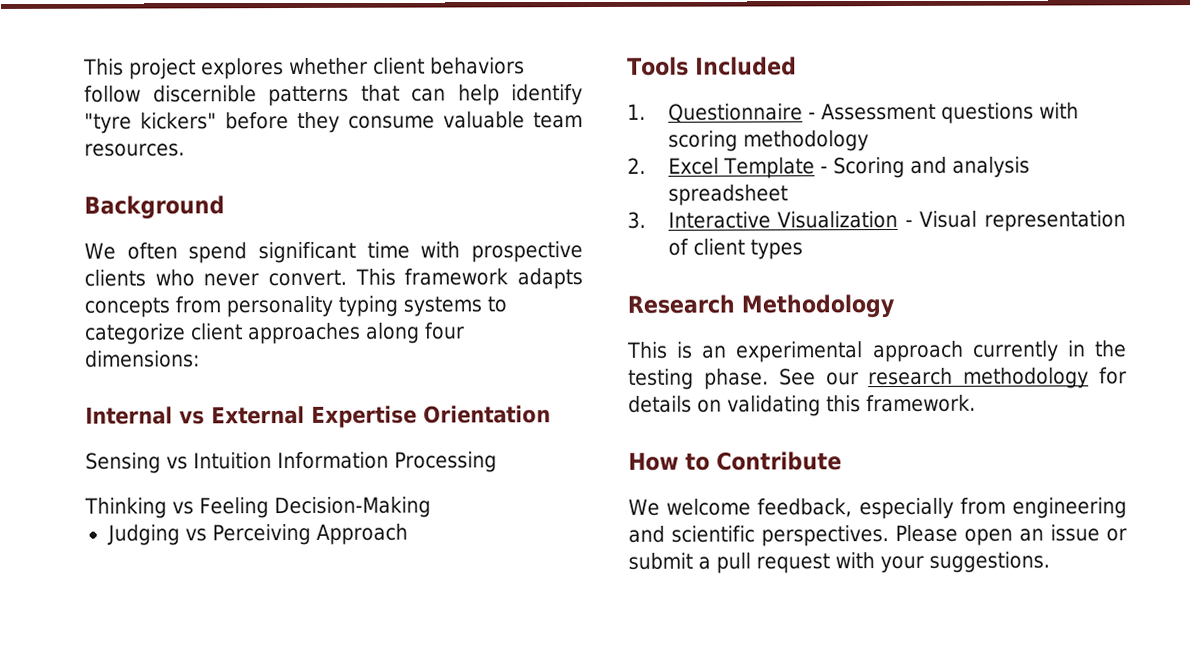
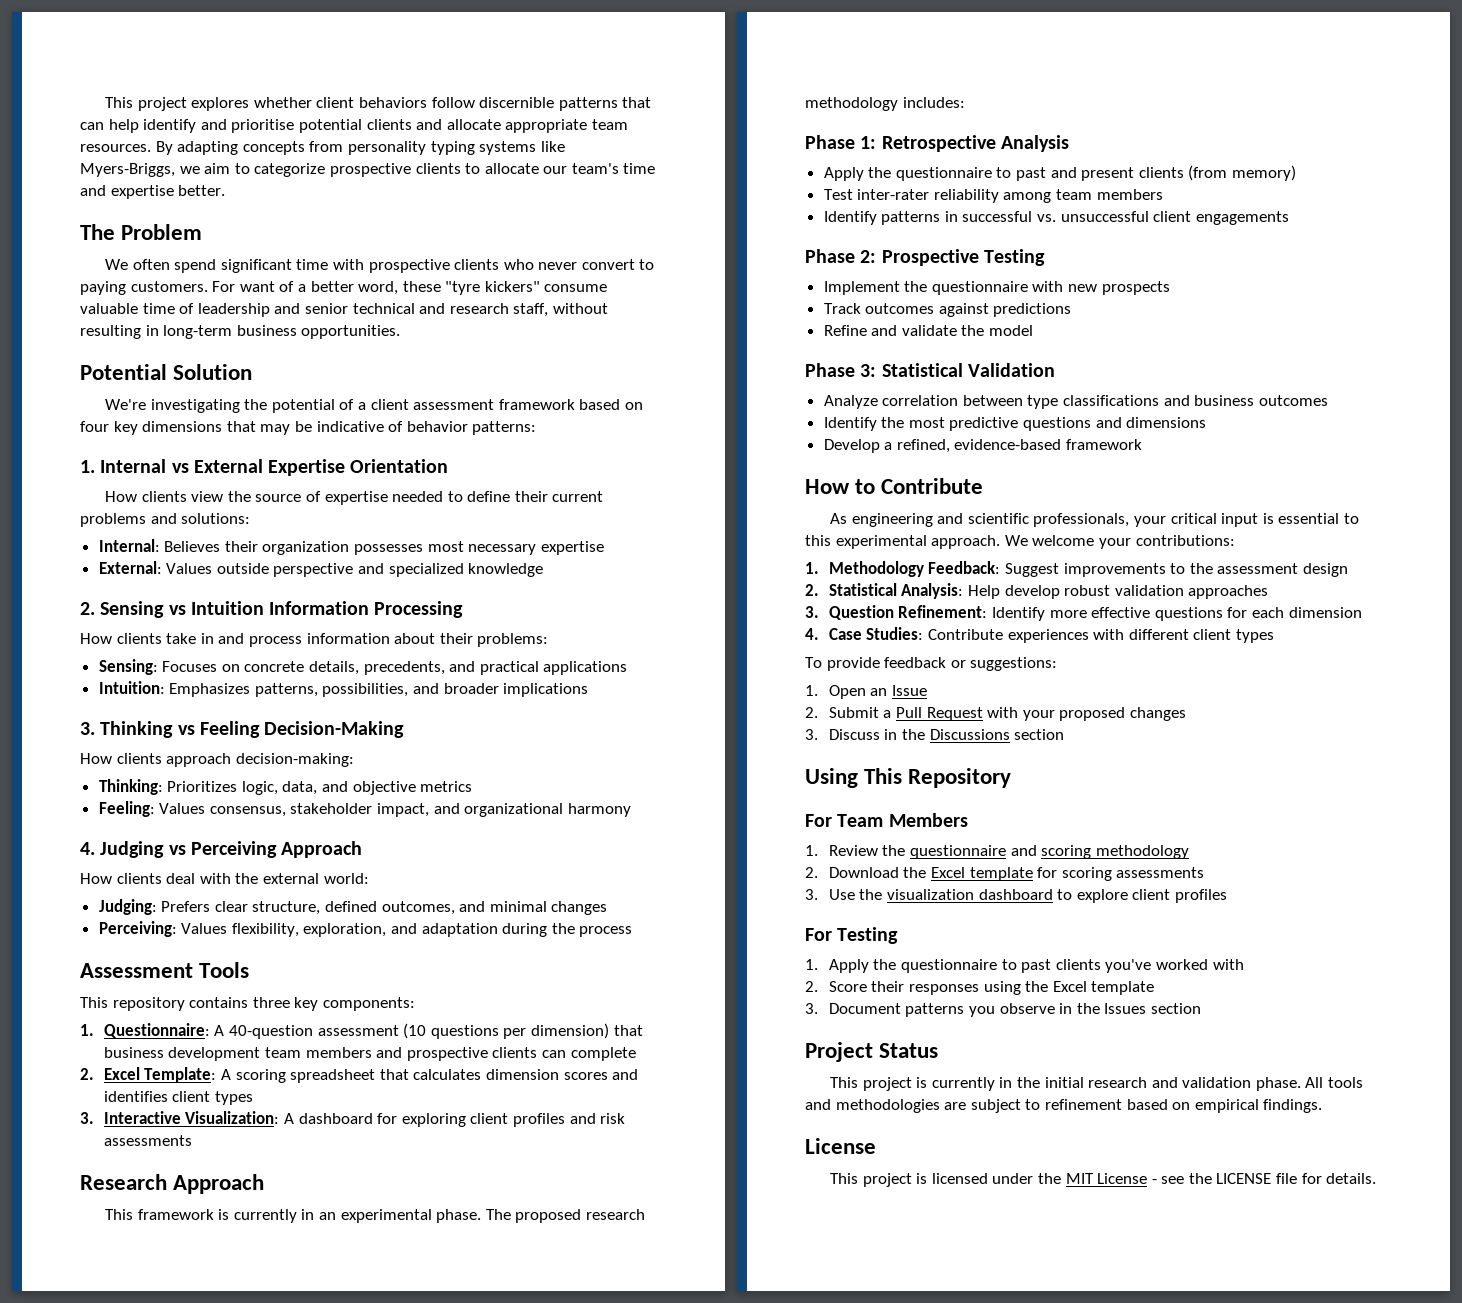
- This project explores whether client behaviors follow discernible patterns that can help identify "tyre kickers" before they consume valuable team resources.
- Background
+ This project explores whether client behaviors follow discernible patterns that can help identify and prioritise potential clients and allocate appropriate team resources. By adapting concepts from personality typing systems like Myers-Briggs, we aim to categorize prospective clients to allocate our team's time and expertise better.
+ The Problem
- We often spend significant time with prospective clients who never convert. This framework adapts concepts from personality typing systems to categorize client approaches along four dimensions:
- Internal vs External Expertise Orientation
+ We often spend significant time with prospective clients who never convert to paying customers. For want of a better word, these "tyre kickers" consume valuable time of leadership and senior technical and research staff, without resulting in long-term business opportunities.
+ Potential Solution
+ We're investigating the potential of a client assessment framework based on four key dimensions that may be indicative of behavior patterns:
+ 1. Internal vs External Expertise Orientation
- Sensing vs Intuition Information Processing
+ How clients view the source of expertise needed to define their current problems and solutions:
+ Internal: Believes their organization possesses most necessary expertise
+ External: Values outside perspective and specialized knowledge
+ 2. Sensing vs Intuition Information Processing
- Thinking vs Feeling Decision-Making
- Judging vs Perceiving Approach
- Tools Included
- 1. Questionnaire - Assessment questions with scoring methodology
- 2. Excel Template - Scoring and analysis spreadsheet
- 3. Interactive Visualization - Visual representation of client types
+ How clients take in and process information about their problems:
+ Sensing: Focuses on concrete details, precedents, and practical applications
+ Intuition: Emphasizes patterns, possibilities, and broader implications
+ 3. Thinking vs Feeling Decision-Making
+ How clients approach decision-making:
+ Thinking: Prioritizes logic, data, and objective metrics
+ Feeling: Values consensus, stakeholder impact, and organizational harmony
+ 4. Judging vs Perceiving Approach
+ How clients deal with the external world:
+ Judging: Prefers clear structure, defined outcomes, and minimal changes
+ Perceiving: Values flexibility, exploration, and adaptation during the process
+ Assessment Tools
+ This repository contains three key components:
+ 1. Questionnaire: A 40-question assessment (10 questions per dimension) that business development team members and prospective clients can complete
+ 2. Excel Template: A scoring spreadsheet that calculates dimension scores and identifies client types
+ 3. Interactive Visualization: A dashboard for exploring client profiles and risk assessments
- Research Methodology
- This is an experimental approach currently in the testing phase. See our research methodology for details on validating this framework.
+ Research Approach
+ This framework is currently in an experimental phase. The proposed research methodology includes:
+ Phase 1: Retrospective Analysis
+ Apply the questionnaire to past and present clients (from memory)
+ Test inter-rater reliability among team members
+ Identify patterns in successful vs. unsuccessful client engagements
+ Phase 2: Prospective Testing
+ Implement the questionnaire with new prospects
+ Track outcomes against predictions
+ Refine and validate the model
+ Phase 3: Statistical Validation
+ Analyze correlation between type classifications and business outcomes
+ Identify the most predictive questions and dimensions
+ Develop a refined, evidence-based framework
  How to Contribute
- We welcome feedback, especially from engineering and scientific perspectives. Please open an issue or submit a pull request with your suggestions.
+ As engineering and scientific professionals, your critical input is essential to this experimental approach. We welcome your contributions:
+ 1. Methodology Feedback: Suggest improvements to the assessment design
+ 2. Statistical Analysis: Help develop robust validation approaches
+ 3. Question Refinement: Identify more effective questions for each dimension
+ 4. Case Studies: Contribute experiences with different client types
+ To provide feedback or suggestions:
+ 1. Open an Issue
+ 2. Submit a Pull Request with your proposed changes
+ 3. Discuss in the Discussions section
+ Using This Repository
+ For Team Members
+ 1. Review the questionnaire and scoring methodology
+ 2. Download the Excel template for scoring assessments
+ 3. Use the visualization dashboard to explore client profiles
+ For Testing
+ 1. Apply the questionnaire to past clients you've worked with
+ 2. Score their responses using the Excel template
+ 3. Document patterns you observe in the Issues section
+ Project Status
+ This project is currently in the initial research and validation phase. All tools and methodologies are subject to refinement based on empirical findings.
+ License
+ This project is licensed under the MIT License - see the LICENSE file for details.

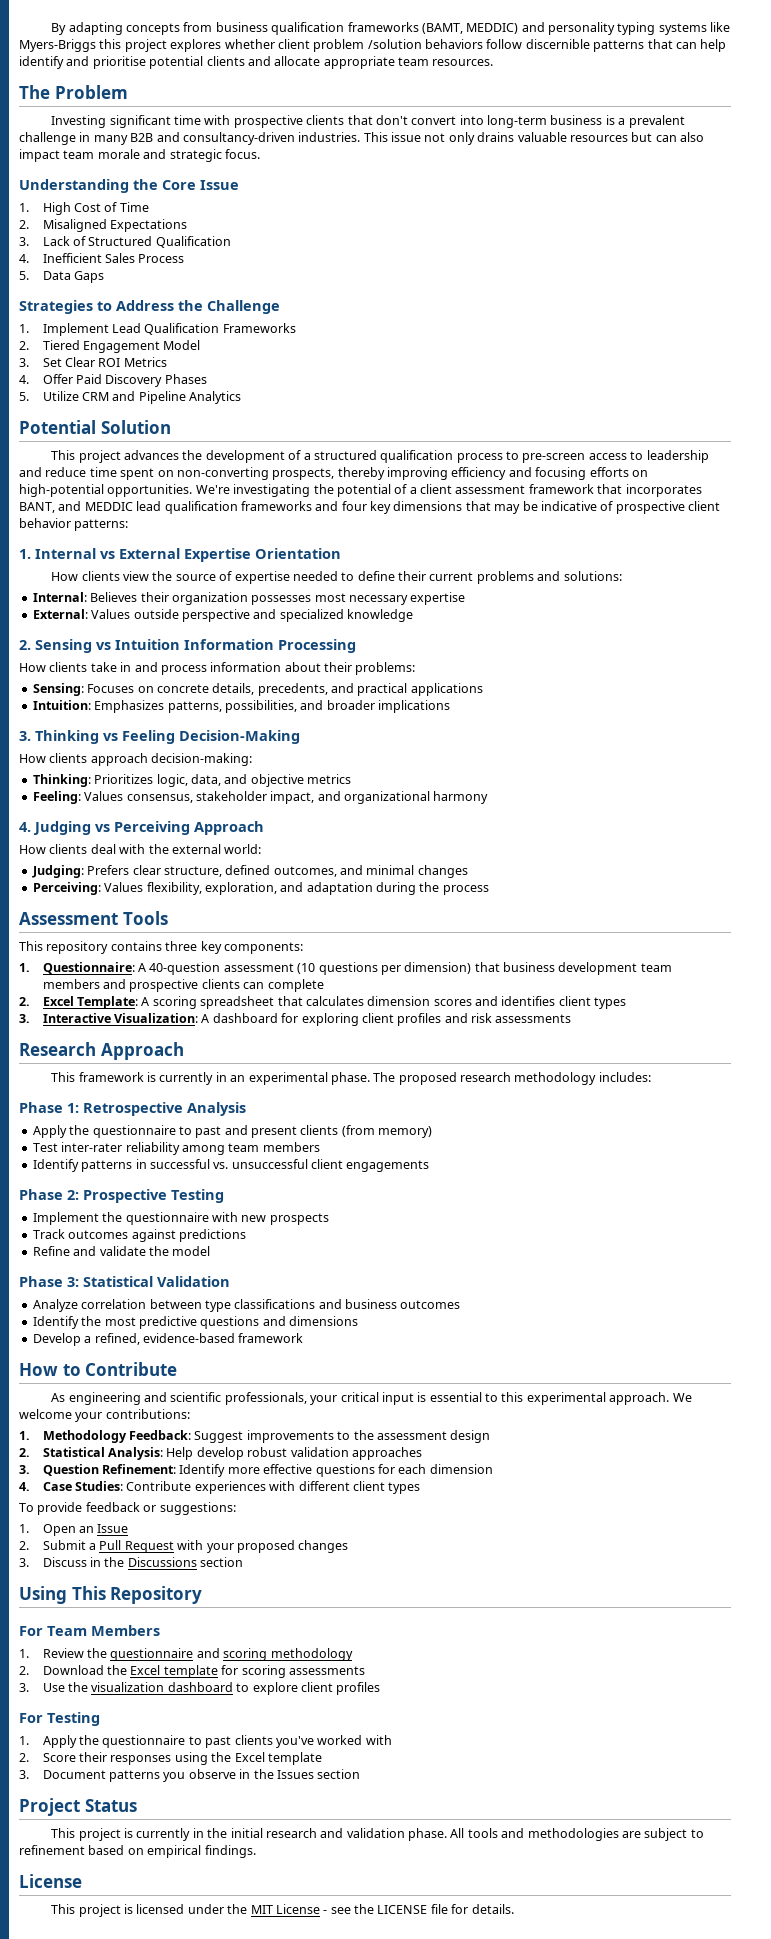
- This project explores whether client behaviors follow discernible patterns that can help identify and prioritise potential clients and allocate appropriate team resources. By adapting concepts from personality typing systems like Myers-Briggs, we aim to categorize prospective clients to allocate our team's time and expertise better.
+ By adapting concepts from business qualification frameworks (BAMT, MEDDIC) and personality typing systems like Myers-Briggs this project explores whether client problem /solution behaviors follow discernible patterns that can help identify and prioritise potential clients and allocate appropriate team resources.
- We often spend significant time with prospective clients who never convert to paying customers. For want of a better word, these "tyre kickers" consume valuable time of leadership and senior technical and research staff, without resulting in long-term business opportunities.
+ Investing significant time with prospective clients that don't convert into long-term business is a prevalent challenge in many B2B and consultancy-driven industries. This issue not only drains valuable resources but can also impact team morale and strategic focus.
+ Understanding the Core Issue
+ 1. High Cost of Time
+ 2. Misaligned Expectations
+ 3. Lack of Structured Qualification
+ 4. Inefficient Sales Process
+ 5. Data Gaps
+ Strategies to Address the Challenge
+ 1. Implement Lead Qualification Frameworks
+ 2. Tiered Engagement Model
+ 3. Set Clear ROI Metrics
+ 4. Offer Paid Discovery Phases
+ 5. Utilize CRM and Pipeline Analytics
  Potential Solution
- We're investigating the potential of a client assessment framework based on four key dimensions that may be indicative of behavior patterns:
+ This project advances the development of a structured qualification process to pre-screen access to leadership and reduce time spent on non-converting prospects, thereby improving efficiency and focusing efforts on high-potential opportunities. We're investigating the potential of a client assessment framework that incorporates BANT, and MEDDIC lead qualification frameworks and four key dimensions that may be indicative of prospective client behavior patterns:

